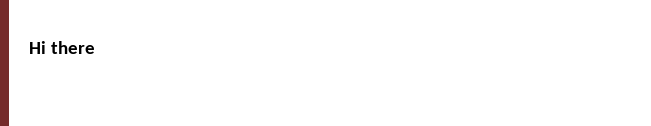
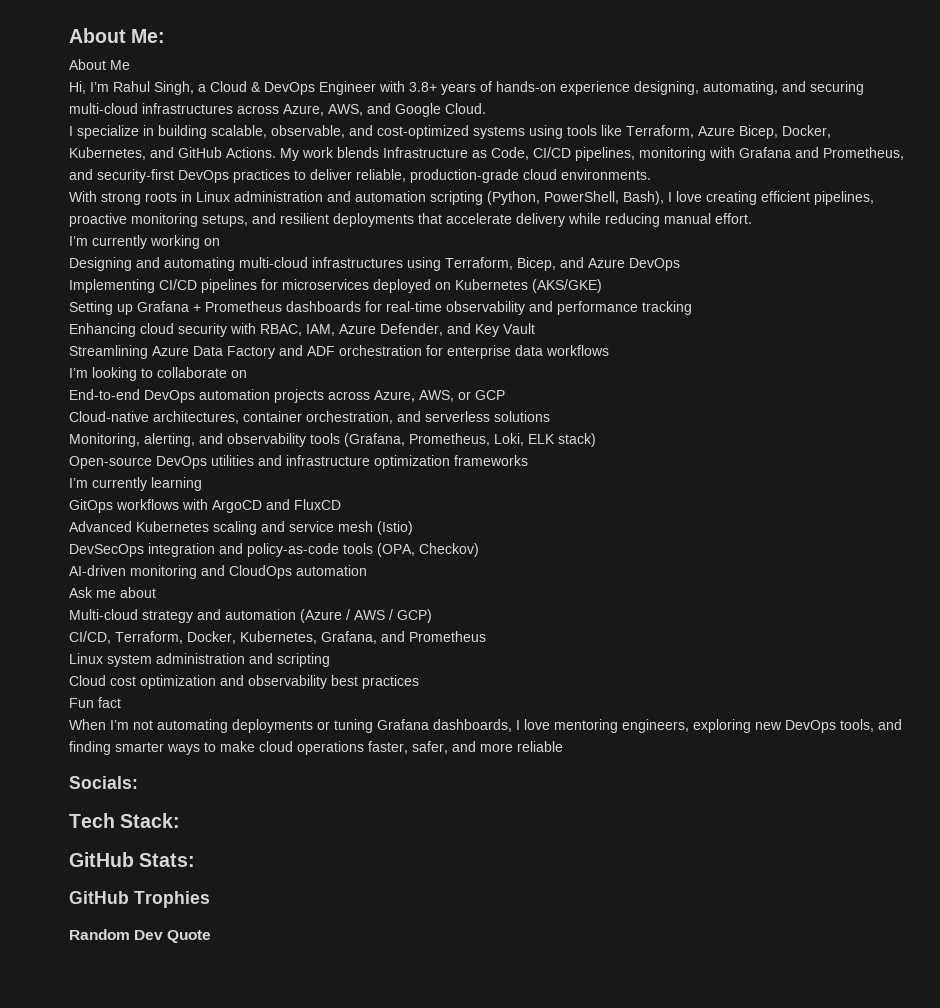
- Hi there
+ About Me:
+ About Me
+ Hi, I’m Rahul Singh, a Cloud & DevOps Engineer with 3.8+ years of hands-on experience designing, automating, and securing multi-cloud infrastructures across Azure, AWS, and Google Cloud.
+ I specialize in building scalable, observable, and cost-optimized systems using tools like Terraform, Azure Bicep, Docker, Kubernetes, and GitHub Actions. My work blends Infrastructure as Code, CI/CD pipelines, monitoring with Grafana and Prometheus, and security-first DevOps practices to deliver reliable, production-grade cloud environments.
+ With strong roots in Linux administration and automation scripting (Python, PowerShell, Bash), I love creating efficient pipelines, proactive monitoring setups, and resilient deployments that accelerate delivery while reducing manual effort.
+ I’m currently working on
+ Designing and automating multi-cloud infrastructures using Terraform, Bicep, and Azure DevOps
+ Implementing CI/CD pipelines for microservices deployed on Kubernetes (AKS/GKE)
+ Setting up Grafana + Prometheus dashboards for real-time observability and performance tracking
+ Enhancing cloud security with RBAC, IAM, Azure Defender, and Key Vault
+ Streamlining Azure Data Factory and ADF orchestration for enterprise data workflows
+ I’m looking to collaborate on
+ End-to-end DevOps automation projects across Azure, AWS, or GCP
+ Cloud-native architectures, container orchestration, and serverless solutions
+ Monitoring, alerting, and observability tools (Grafana, Prometheus, Loki, ELK stack)
+ Open-source DevOps utilities and infrastructure optimization frameworks
+ I’m currently learning
+ GitOps workflows with ArgoCD and FluxCD
+ Advanced Kubernetes scaling and service mesh (Istio)
+ DevSecOps integration and policy-as-code tools (OPA, Checkov)
+ AI-driven monitoring and CloudOps automation
+ Ask me about
+ Multi-cloud strategy and automation (Azure / AWS / GCP)
+ CI/CD, Terraform, Docker, Kubernetes, Grafana, and Prometheus
+ Linux system administration and scripting
+ Cloud cost optimization and observability best practices
+ Fun fact
+ When I’m not automating deployments or tuning Grafana dashboards, I love mentoring engineers, exploring new DevOps tools, and finding smarter ways to make cloud operations faster, safer, and more reliable
+ Socials:
+ Tech Stack:
+ GitHub Stats:
+ GitHub Trophies
+ Random Dev Quote

